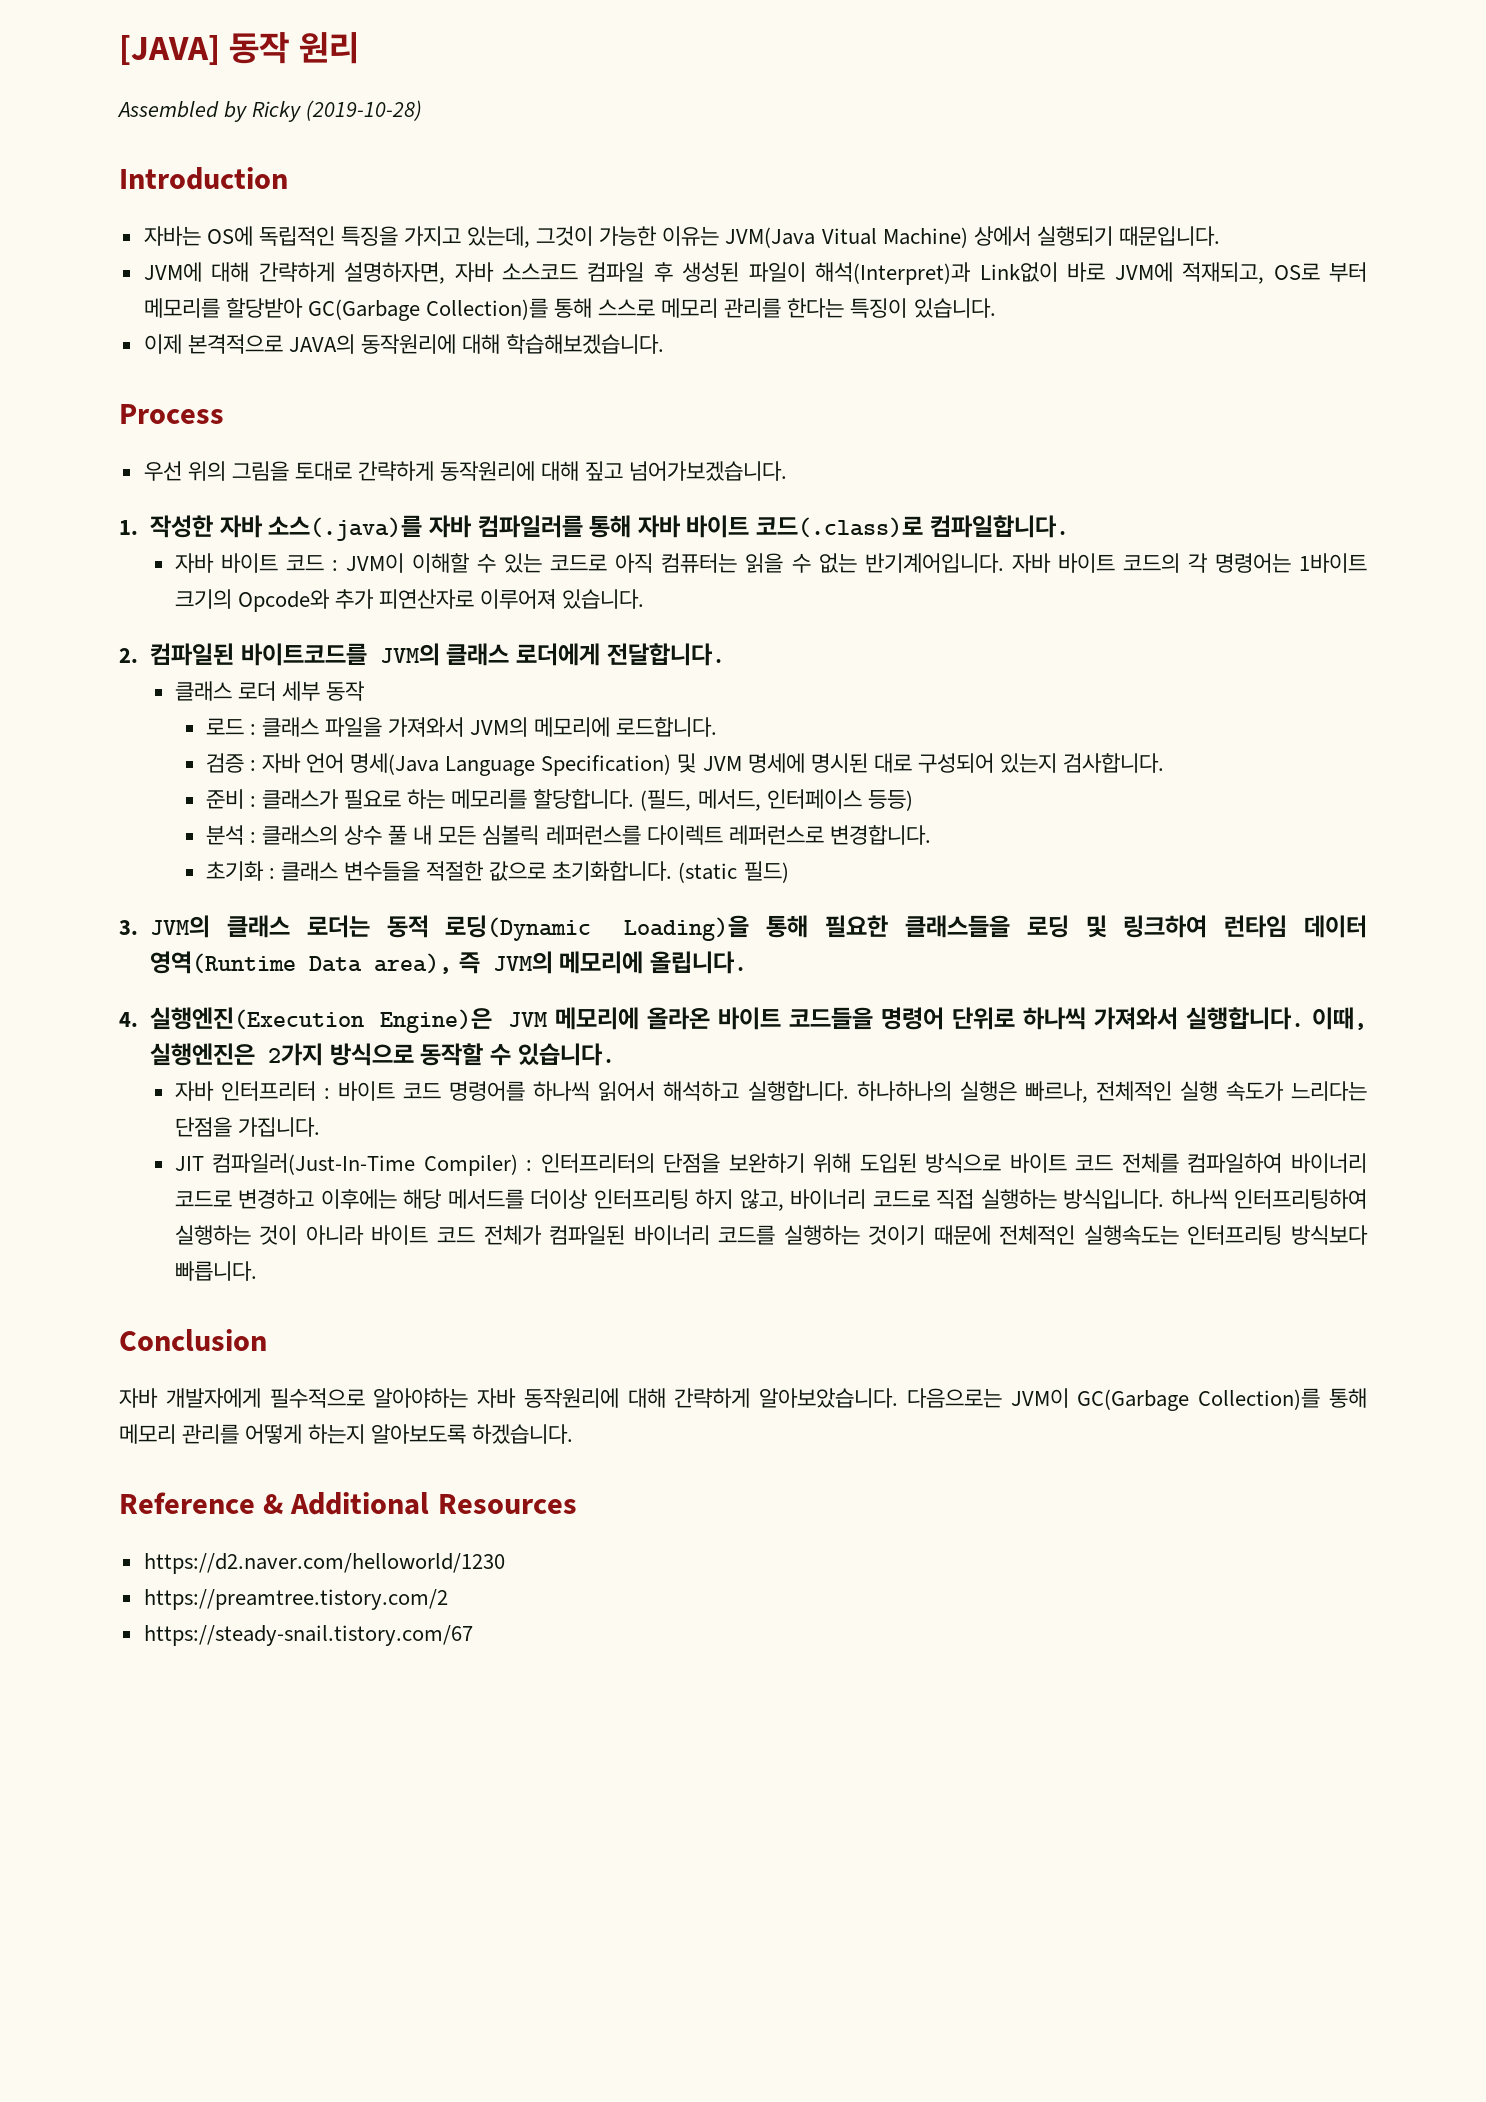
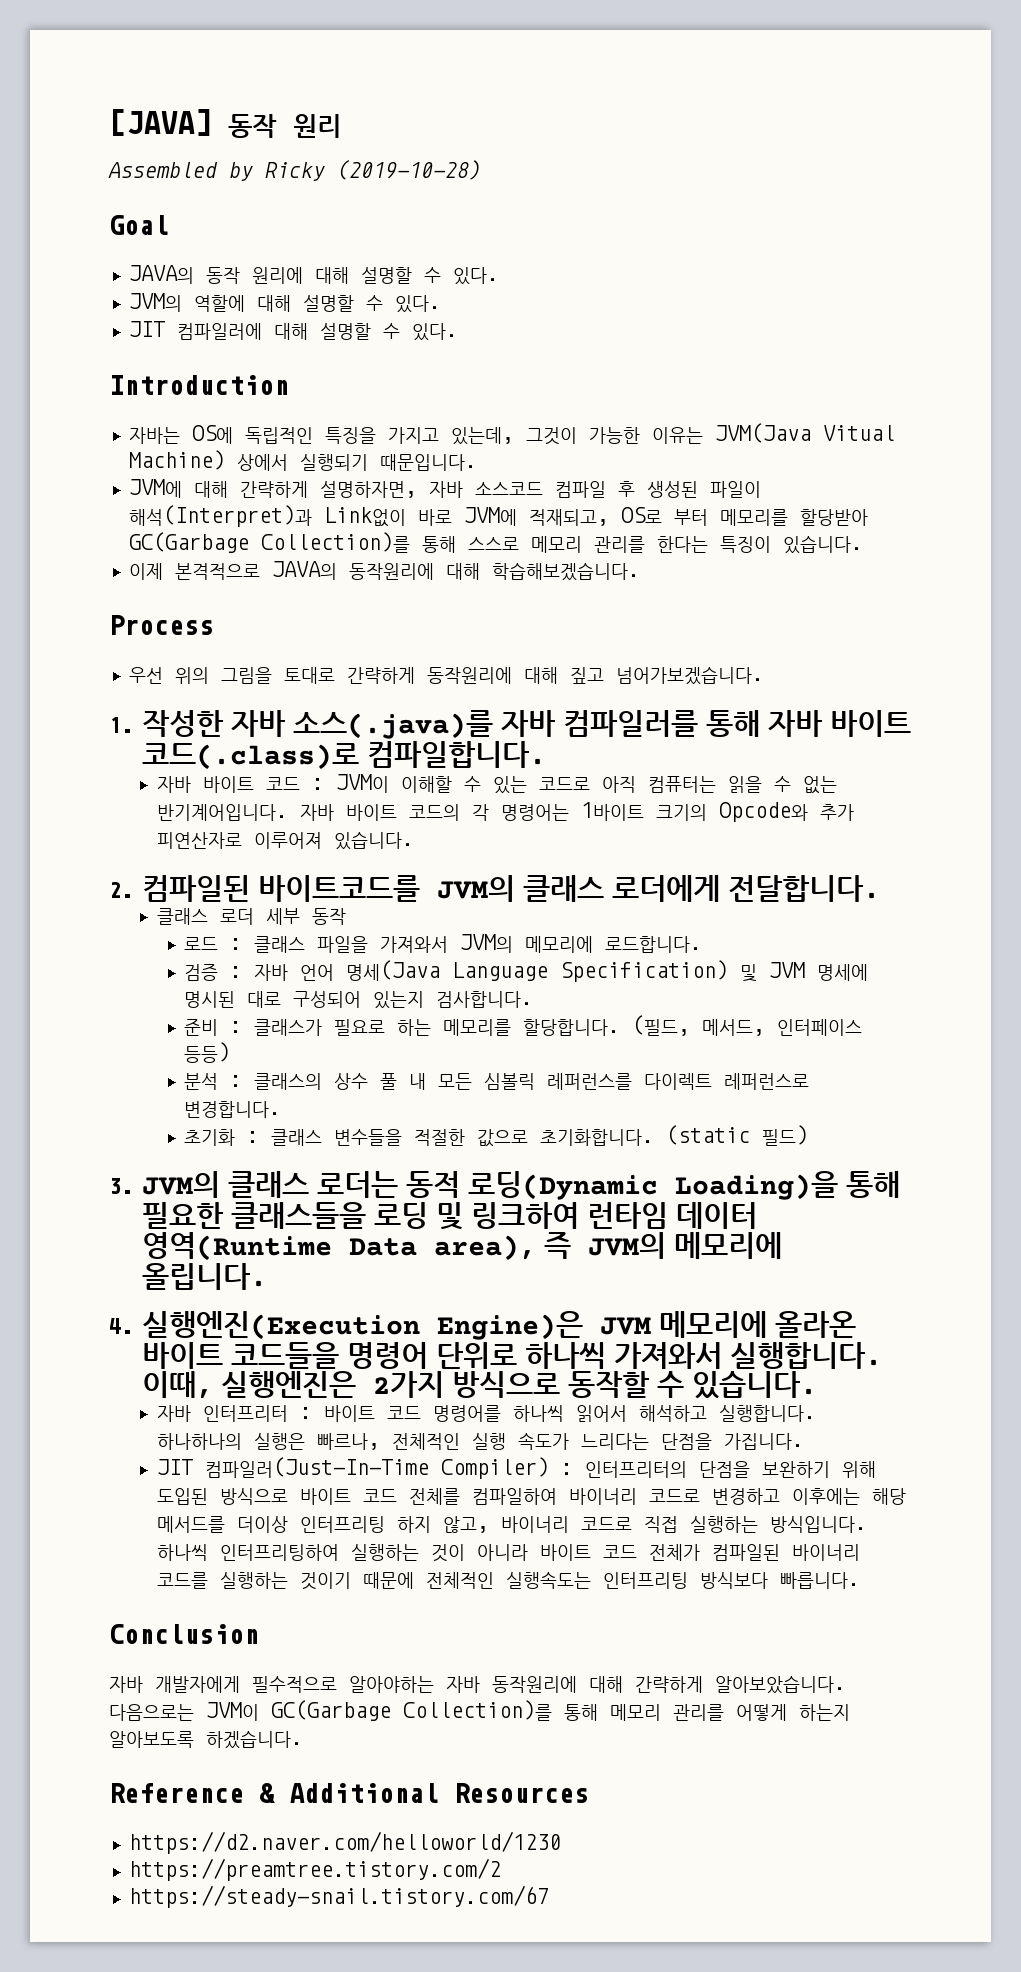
+ Goal
+ JAVA의 동작 원리에 대해 설명할 수 있다.
+ JVM의 역할에 대해 설명할 수 있다.
+ JIT 컴파일러에 대해 설명할 수 있다.

